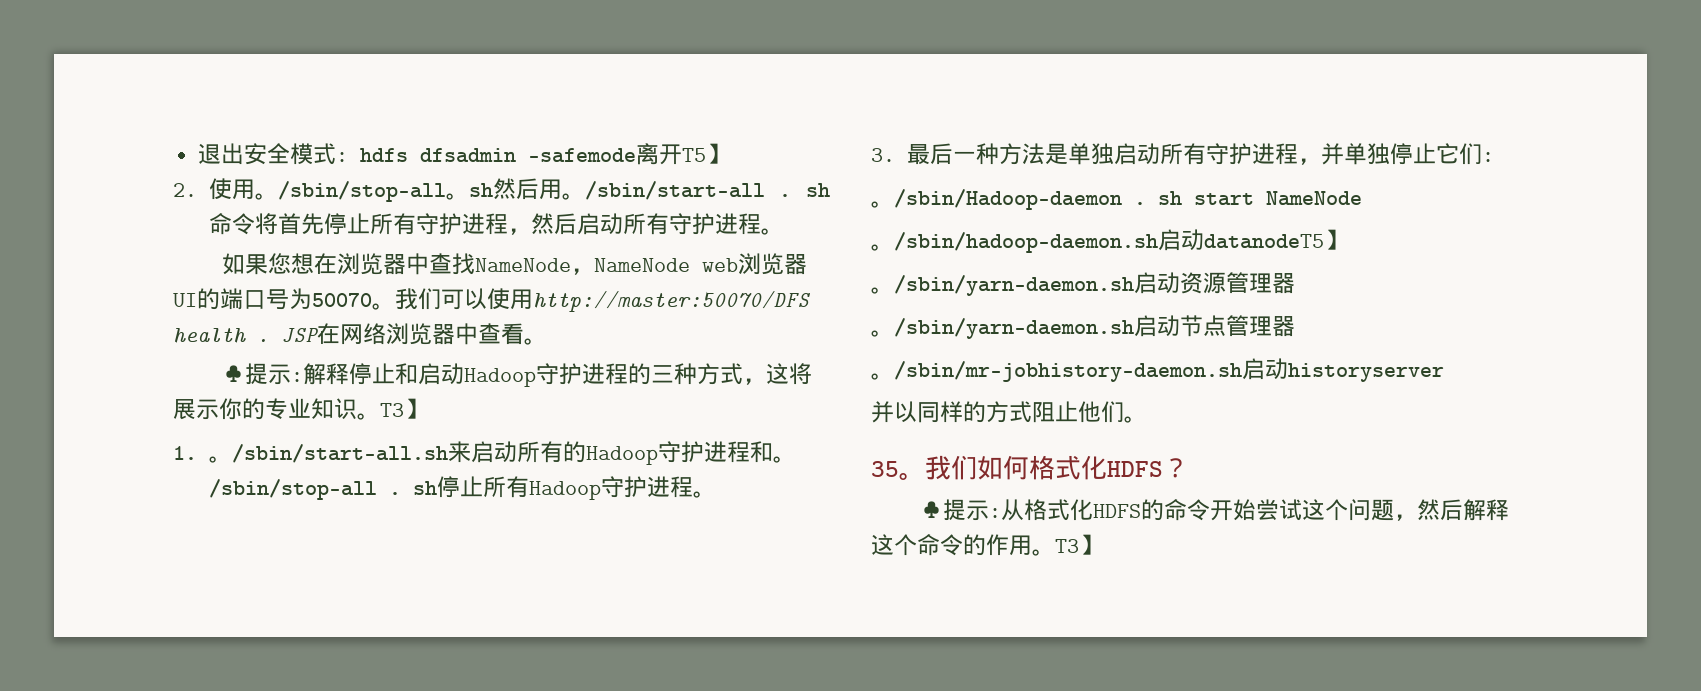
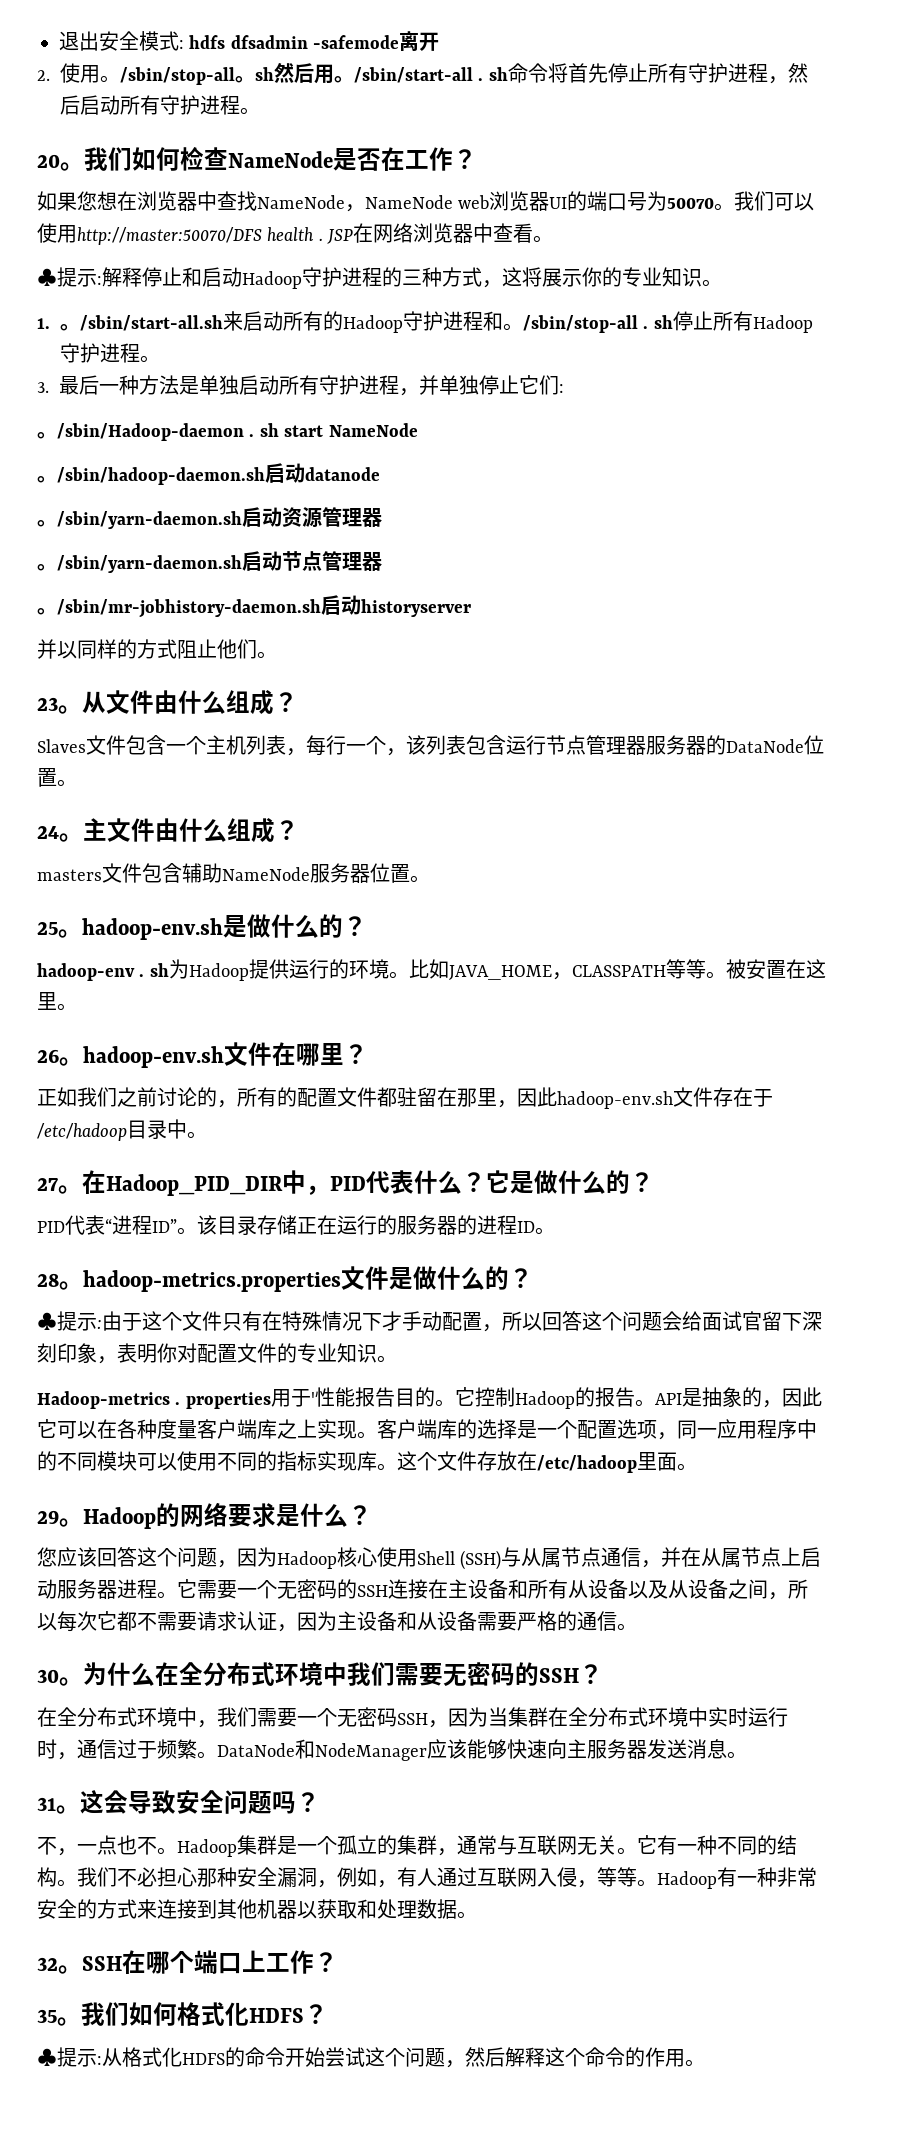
- 退出安全模式: hdfs dfsadmin -safemode离开T5】
+ 退出安全模式: hdfs dfsadmin -safemode离开
+ 20。我们如何检查NameNode是否在工作？
- ♣提示:解释停止和启动Hadoop守护进程的三种方式，这将展示你的专业知识。T3】
+ ♣提示:解释停止和启动Hadoop守护进程的三种方式，这将展示你的专业知识。
- /sbin/hadoop-daemon.sh启动datanodeT5】
+ /sbin/hadoop-daemon.sh启动datanode
+ 23。从文件由什么组成？
+ Slaves文件包含一个主机列表，每行一个，该列表包含运行节点管理器服务器的DataNode位置。
+ 24。主文件由什么组成？
+ masters文件包含辅助NameNode服务器位置。
+ 25。hadoop-env.sh是做什么的？
+ hadoop-env . sh为Hadoop提供运行的环境。比如JAVA_HOME，CLASSPATH等等。被安置在这里。
+ 26。hadoop-env.sh文件在哪里？
+ 正如我们之前讨论的，所有的配置文件都驻留在那里，因此hadoop-env.sh文件存在于/etc/hadoop目录中。
+ 27。在Hadoop_PID_DIR中，PID代表什么？它是做什么的？
+ PID代表“进程ID”。该目录存储正在运行的服务器的进程ID。
+ 28。hadoop-metrics.properties文件是做什么的？
+ ♣提示:由于这个文件只有在特殊情况下才手动配置，所以回答这个问题会给面试官留下深刻印象，表明你对配置文件的专业知识。
+ Hadoop-metrics . properties用于'性能报告目的。它控制Hadoop的报告。API是抽象的，因此它可以在各种度量客户端库之上实现。客户端库的选择是一个配置选项，同一应用程序中的不同模块可以使用不同的指标实现库。这个文件存放在/etc/hadoop里面。
+ 29。Hadoop的网络要求是什么？
+ 您应该回答这个问题，因为Hadoop核心使用Shell (SSH)与从属节点通信，并在从属节点上启动服务器进程。它需要一个无密码的SSH连接在主设备和所有从设备以及从设备之间，所以每次它都不需要请求认证，因为主设备和从设备需要严格的通信。
+ 30。为什么在全分布式环境中我们需要无密码的SSH？
+ 在全分布式环境中，我们需要一个无密码SSH，因为当集群在全分布式环境中实时运行时，通信过于频繁。DataNode和NodeManager应该能够快速向主服务器发送消息。
+ 31。这会导致安全问题吗？
+ 不，一点也不。Hadoop集群是一个孤立的集群，通常与互联网无关。它有一种不同的结构。我们不必担心那种安全漏洞，例如，有人通过互联网入侵，等等。Hadoop有一种非常安全的方式来连接到其他机器以获取和处理数据。
+ 32。SSH在哪个端口上工作？
- ♣提示:从格式化HDFS的命令开始尝试这个问题，然后解释这个命令的作用。T3】
+ ♣提示:从格式化HDFS的命令开始尝试这个问题，然后解释这个命令的作用。

